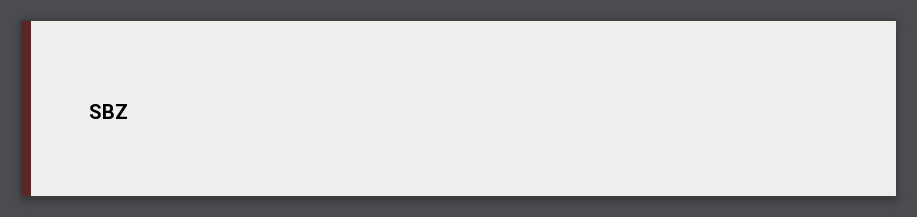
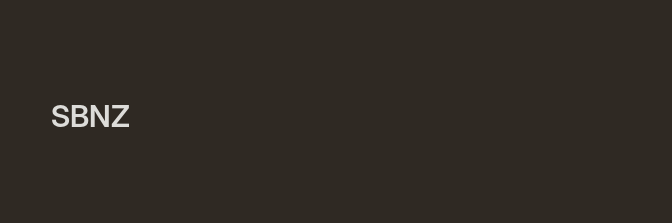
- SBZ
+ SBNZ

